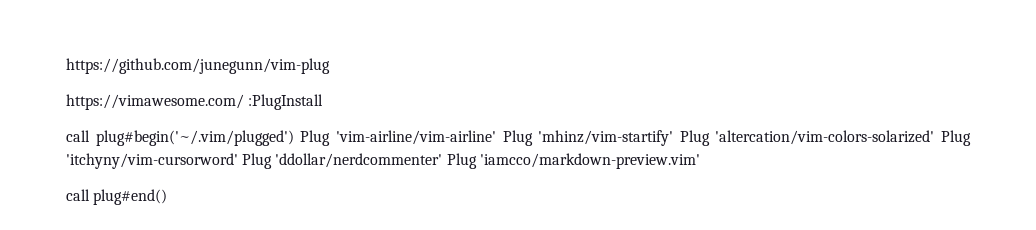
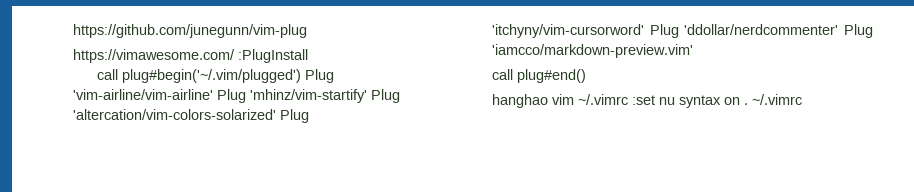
+ hanghao vim ~/.vimrc :set nu syntax on . ~/.vimrc

